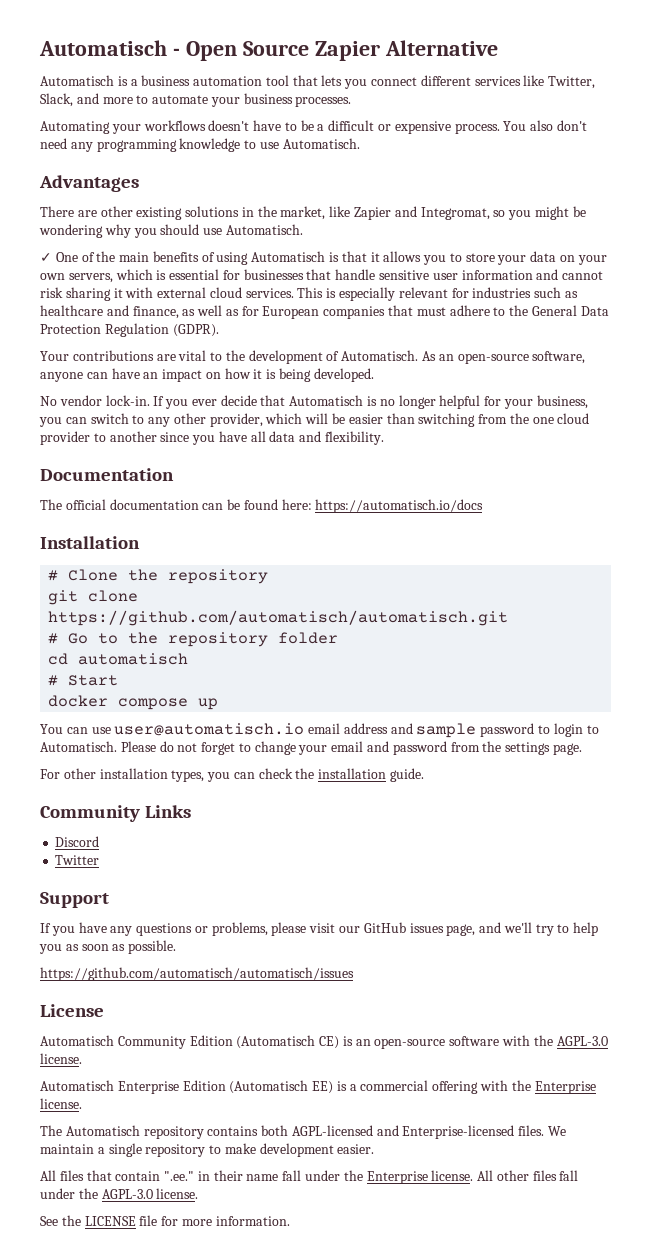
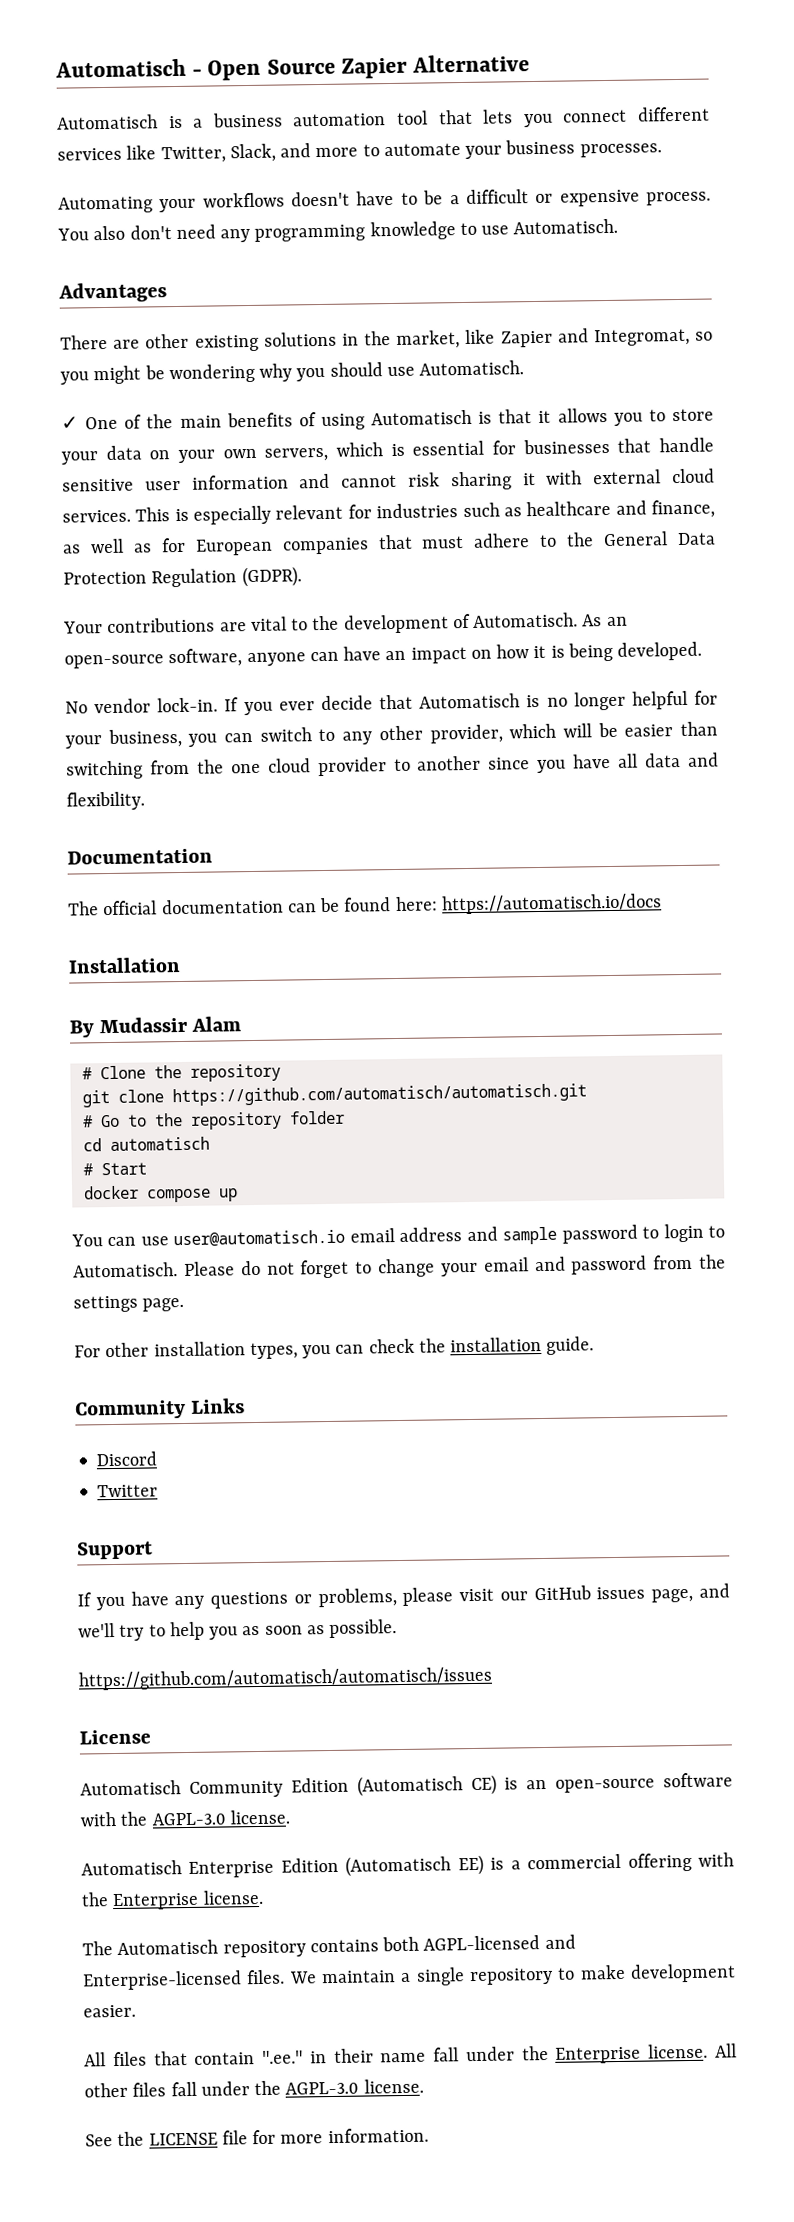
+ By Mudassir Alam

